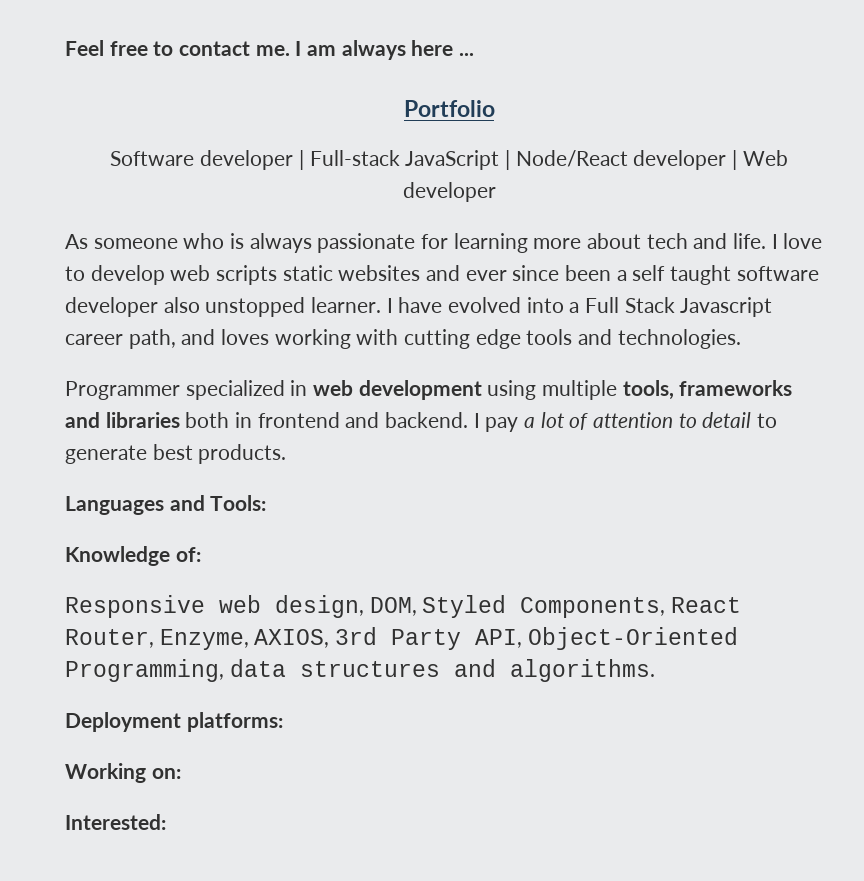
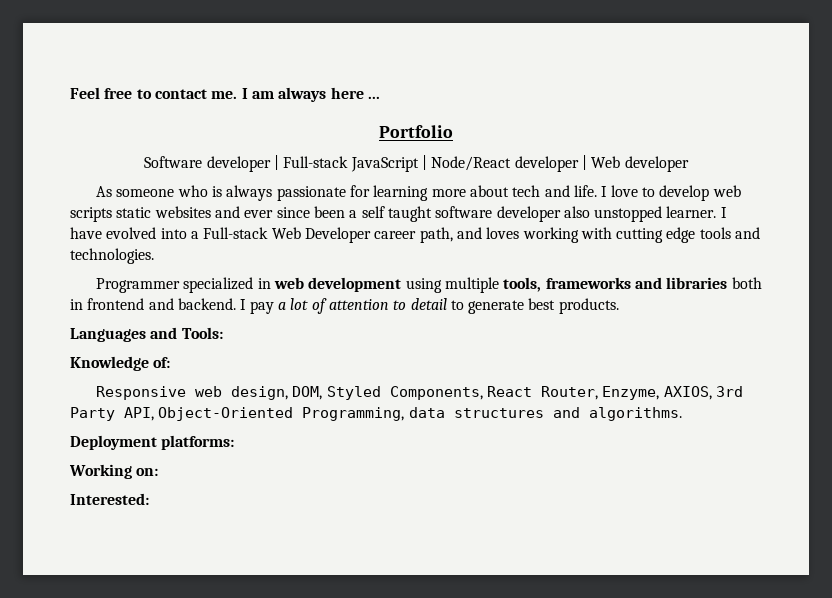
- I have evolved into a Full Stack Javascript career path, and loves working with cutting edge tools and technologies.
+ I have evolved into a Full-stack Web Developer career path, and loves working with cutting edge tools and technologies.

